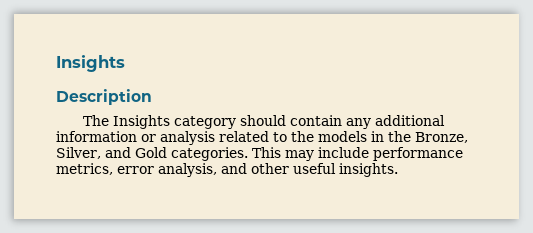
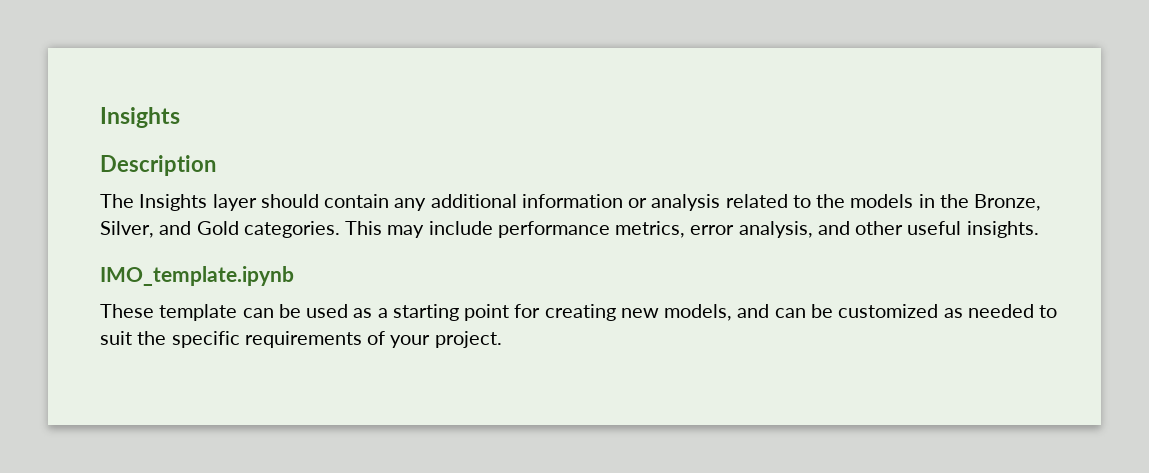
- The Insights category should contain any additional information or analysis related to the models in the Bronze, Silver, and Gold categories.
+ The Insights layer should contain any additional information or analysis related to the models in the Bronze, Silver, and Gold categories.
+ IMO_template.ipynb
+ These template can be used as a starting point for creating new models, and can be customized as needed to suit the specific requirements of your project.

